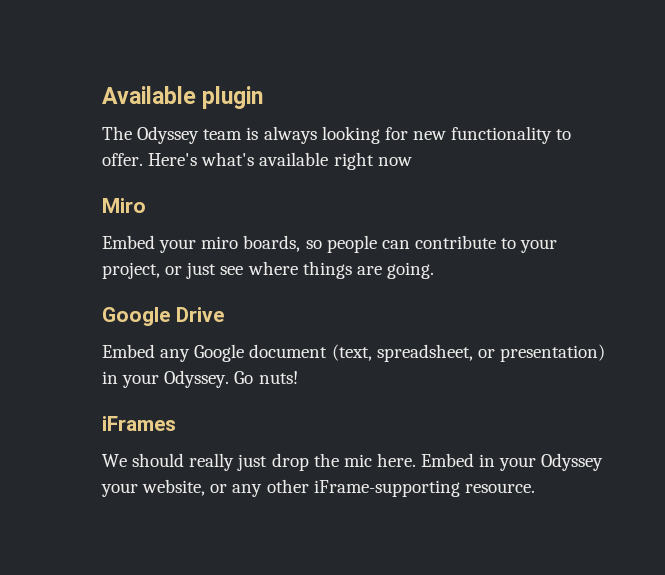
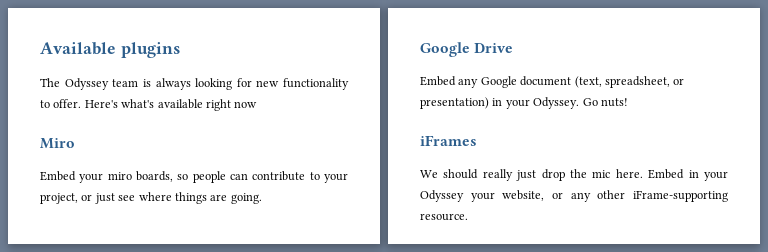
- Available plugin
+ Available plugins

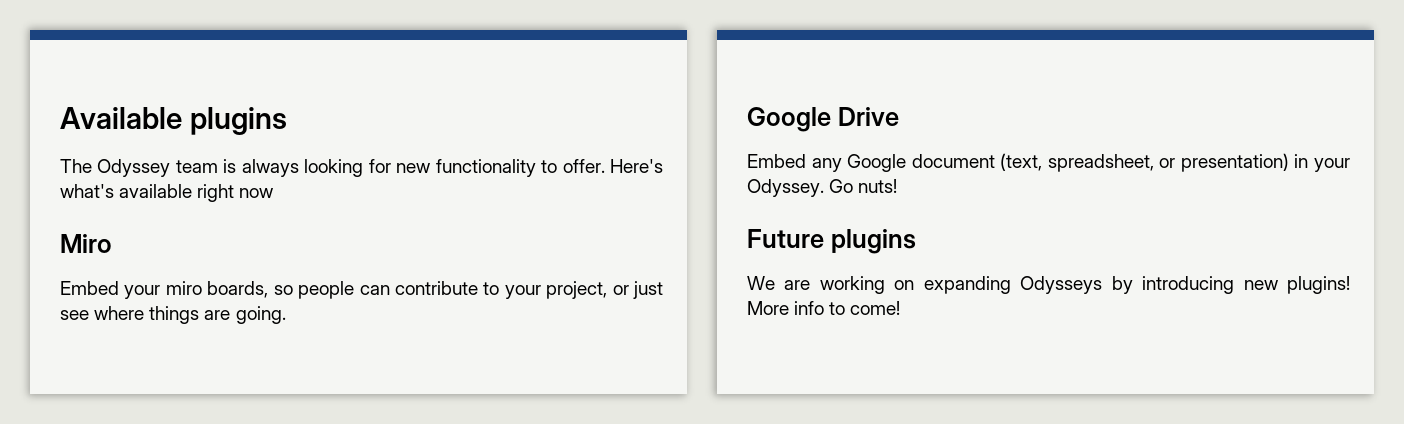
- iFrames
+ Future plugins
- We should really just drop the mic here. Embed in your Odyssey your website, or any other iFrame-supporting resource.
+ We are working on expanding Odysseys by introducing new plugins! More info to come!

